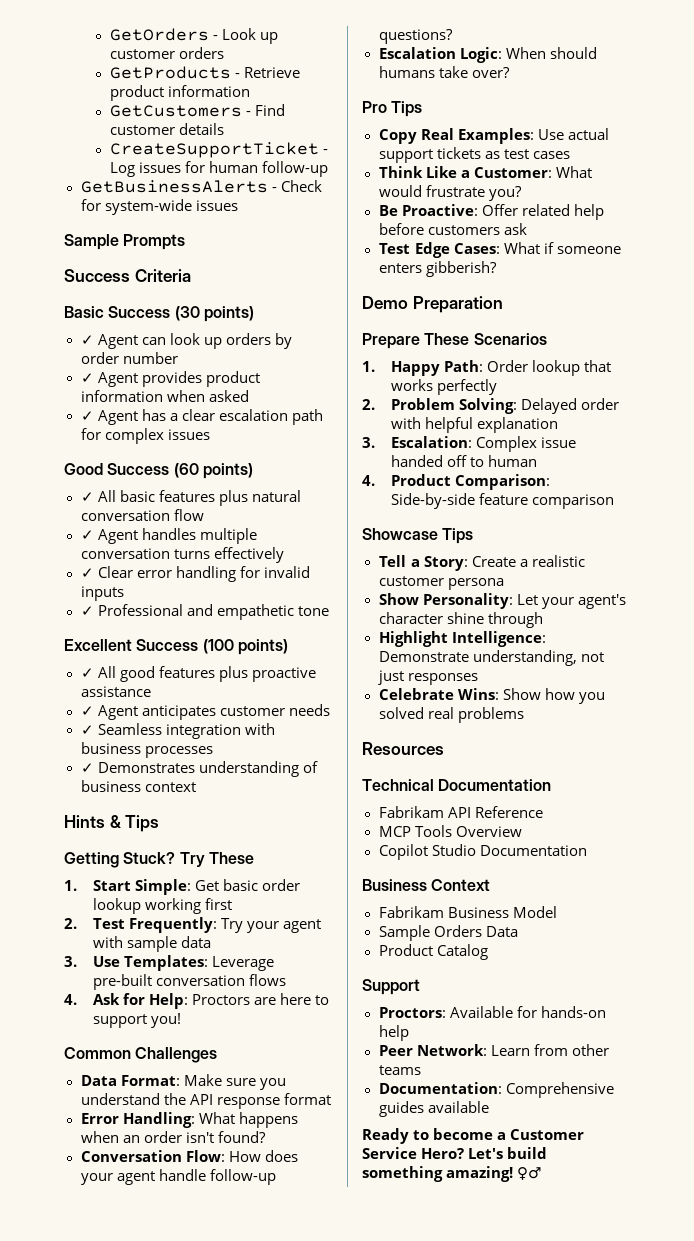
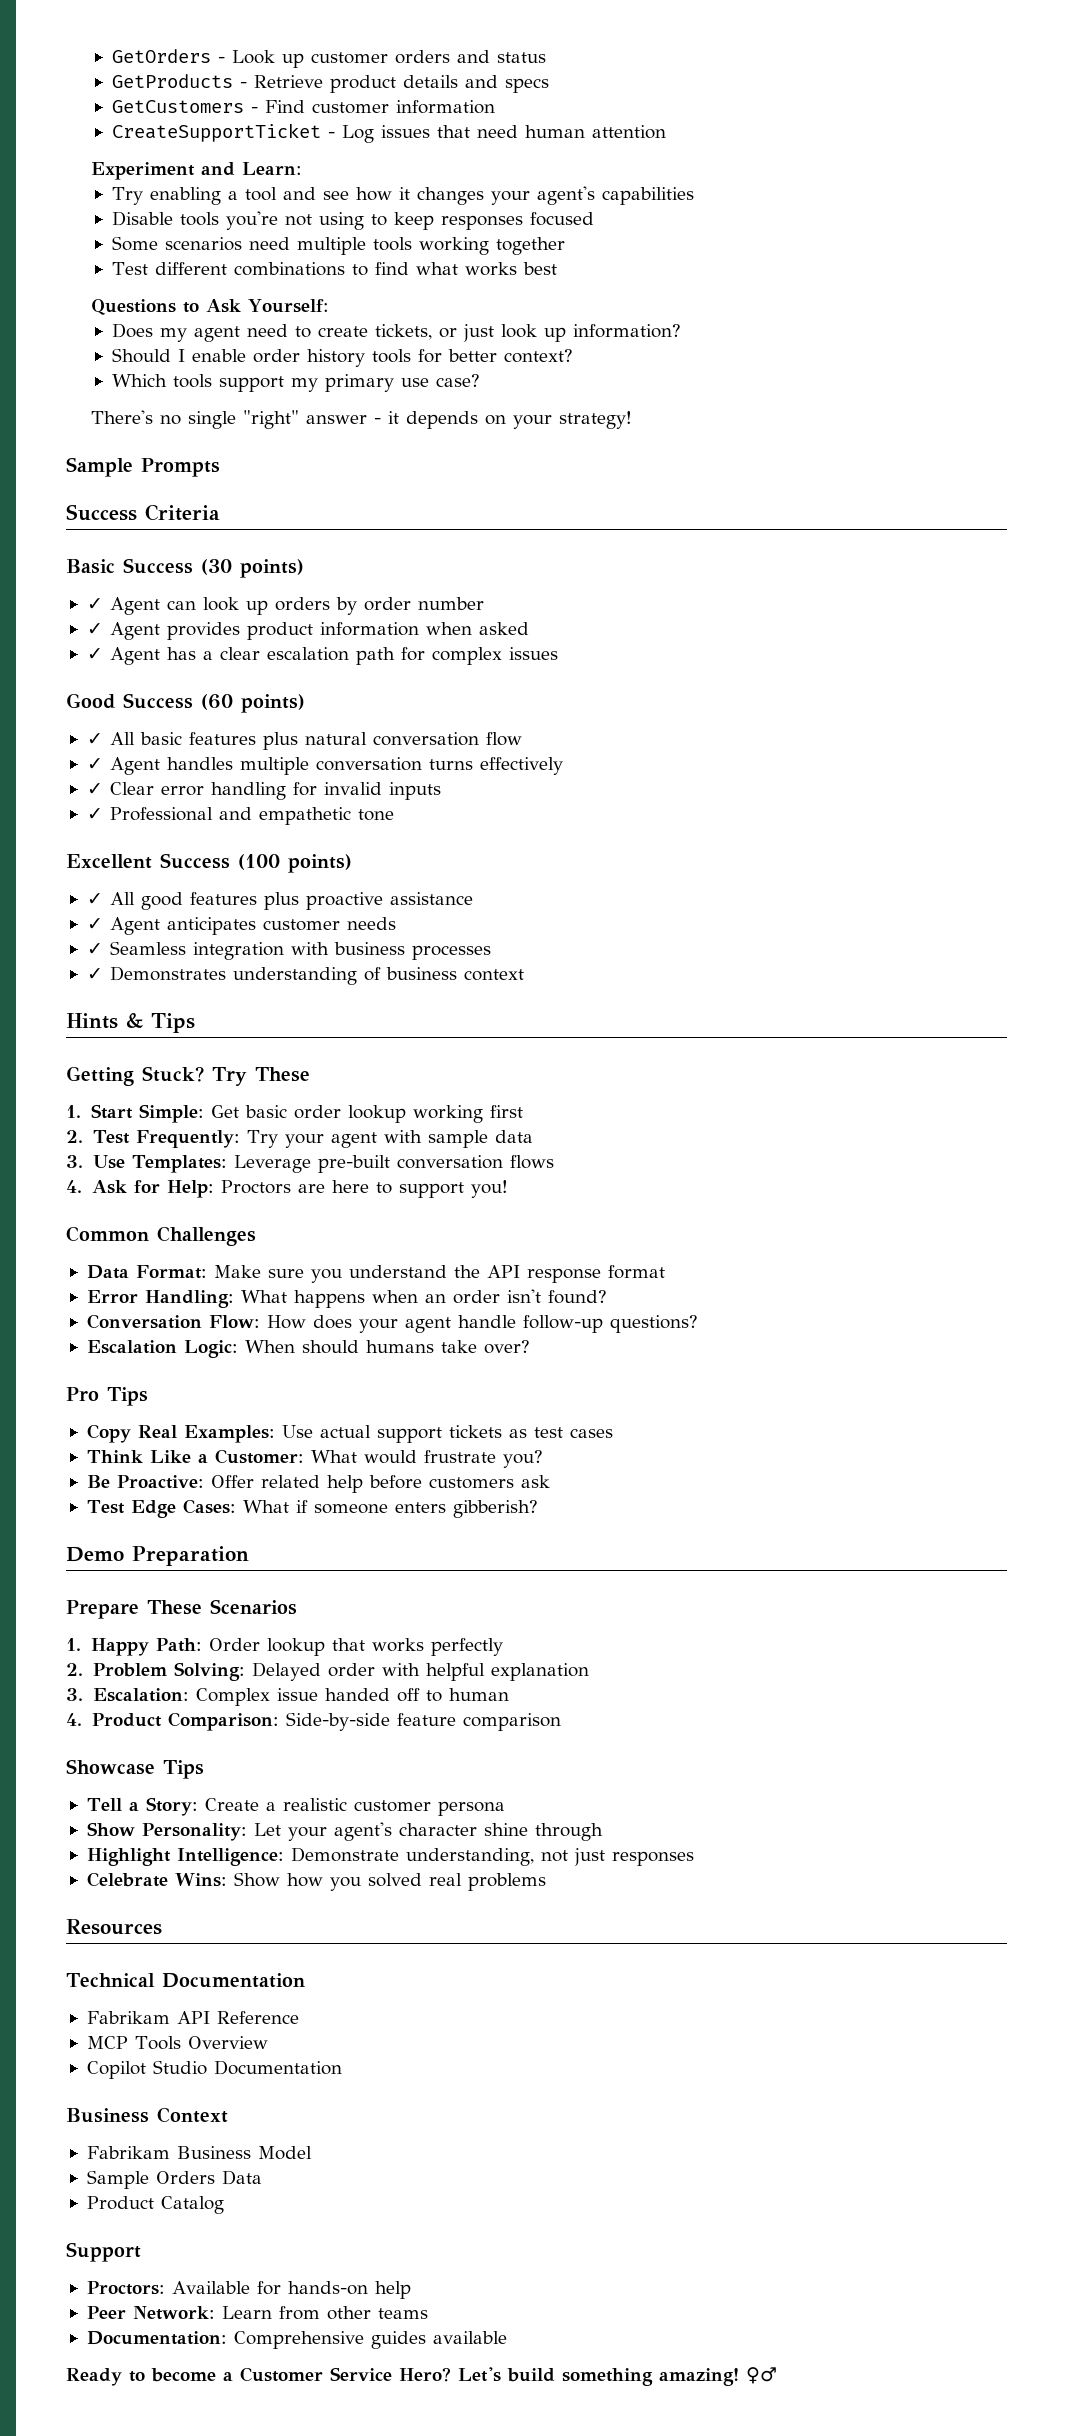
- GetOrders - Look up customer orders
+ GetOrders - Look up customer orders and status
- GetProducts - Retrieve product information
+ GetProducts - Retrieve product details and specs
- GetCustomers - Find customer details
+ GetCustomers - Find customer information
- CreateSupportTicket - Log issues for human follow-up
- GetBusinessAlerts - Check for system-wide issues
+ CreateSupportTicket - Log issues that need human attention
+ Experiment and Learn:
+ Try enabling a tool and see how it changes your agent's capabilities
+ Disable tools you're not using to keep responses focused
+ Some scenarios need multiple tools working together
+ Test different combinations to find what works best
+ Questions to Ask Yourself:
+ Does my agent need to create tickets, or just look up information?
+ Should I enable order history tools for better context?
+ Which tools support my primary use case?
+ There's no single "right" answer - it depends on your strategy!

